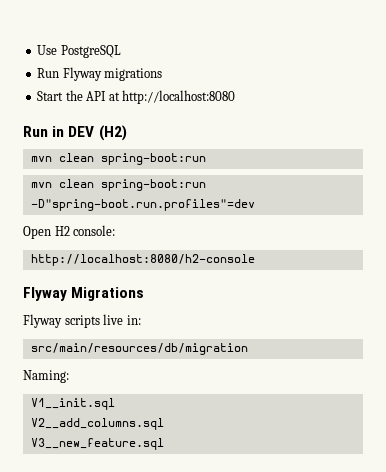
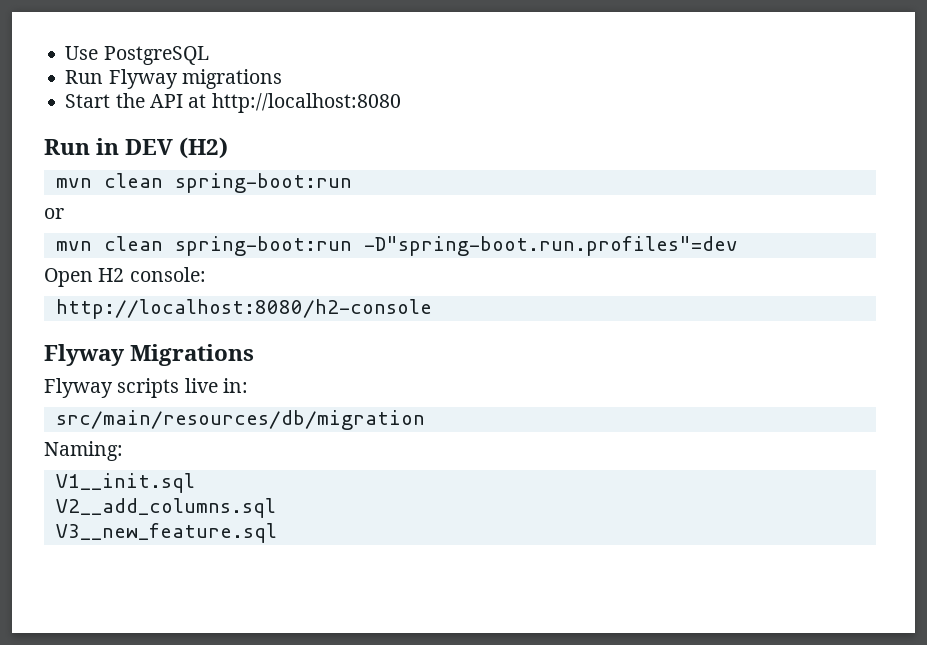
+ or

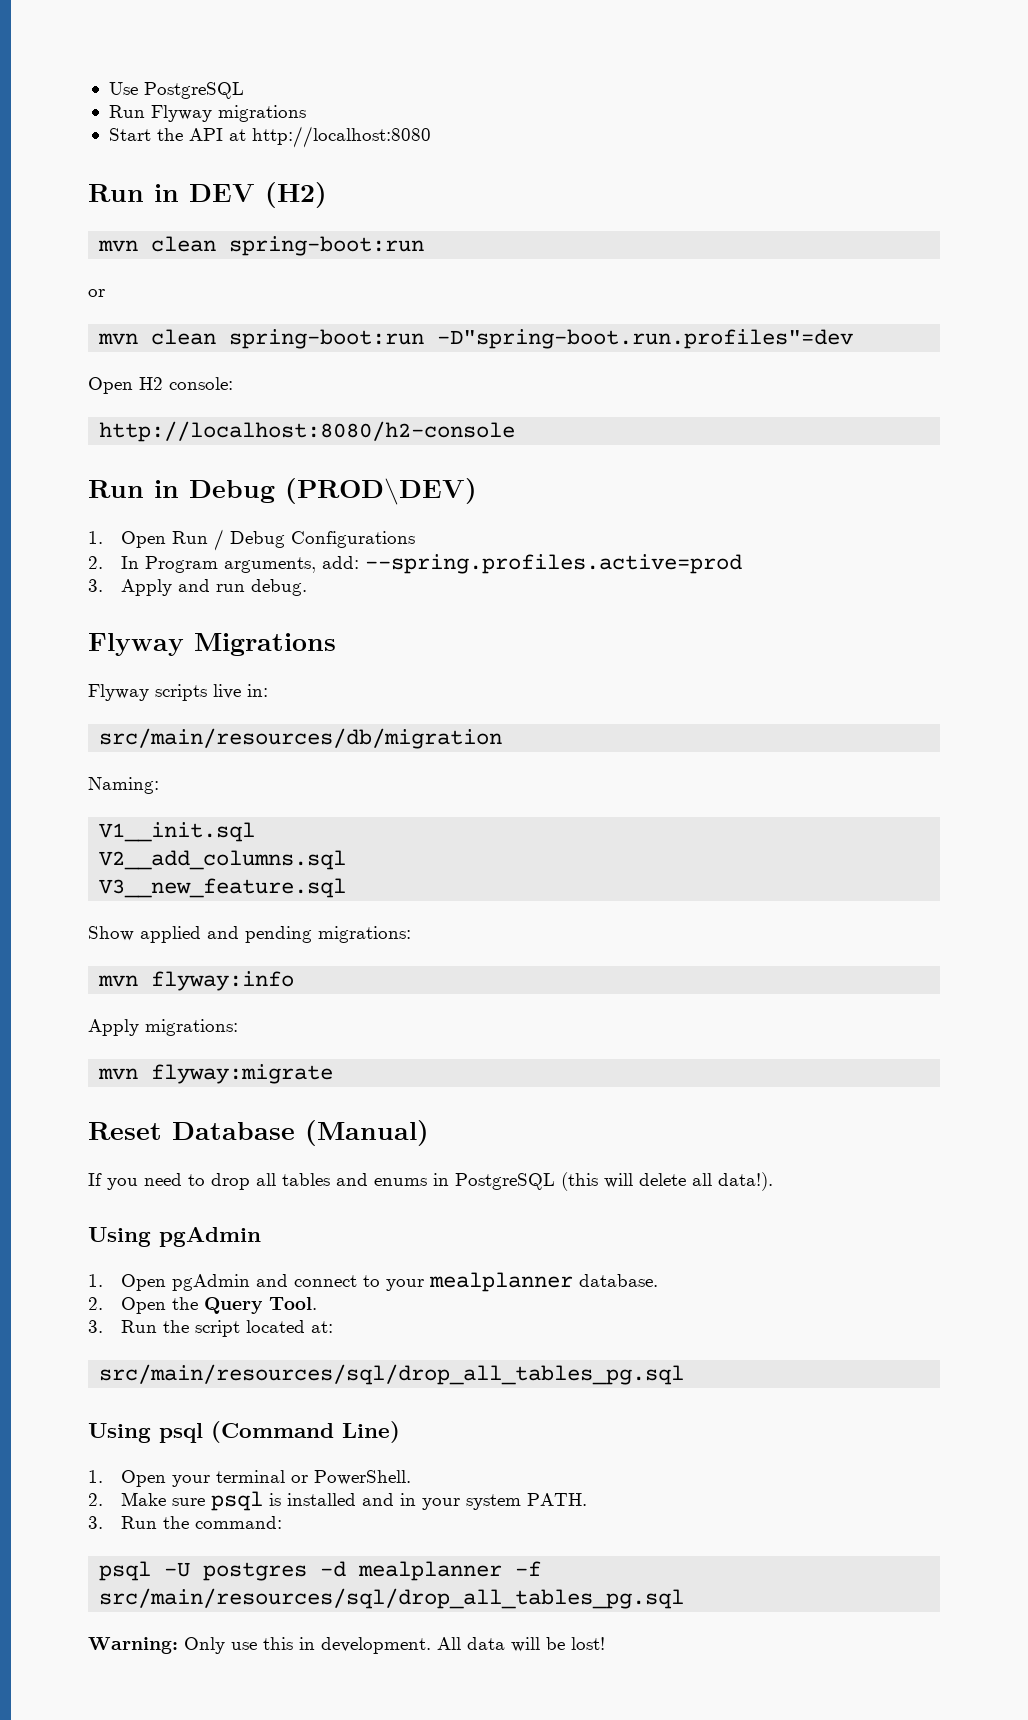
+ Run in Debug (PROD\DEV)
+ 1. Open Run / Debug Configurations
+ 2. In Program arguments, add: --spring.profiles.active=prod
+ 3. Apply and run debug.
+ Show applied and pending migrations:
+ mvn flyway:info
+ Apply migrations:
+ mvn flyway:migrate
+ Reset Database (Manual)
+ If you need to drop all tables and enums in PostgreSQL (this will delete all data!).
+ Using pgAdmin
+ 1. Open pgAdmin and connect to your mealplanner database.
+ 2. Open the Query Tool.
+ 3. Run the script located at:
+ src/main/resources/sql/drop_all_tables_pg.sql
+ Using psql (Command Line)
+ 1. Open your terminal or PowerShell.
+ 2. Make sure psql is installed and in your system PATH.
+ 3. Run the command:
+ psql -U postgres -d mealplanner -f src/main/resources/sql/drop_all_tables_pg.sql
+ Warning: Only use this in development. All data will be lost!

